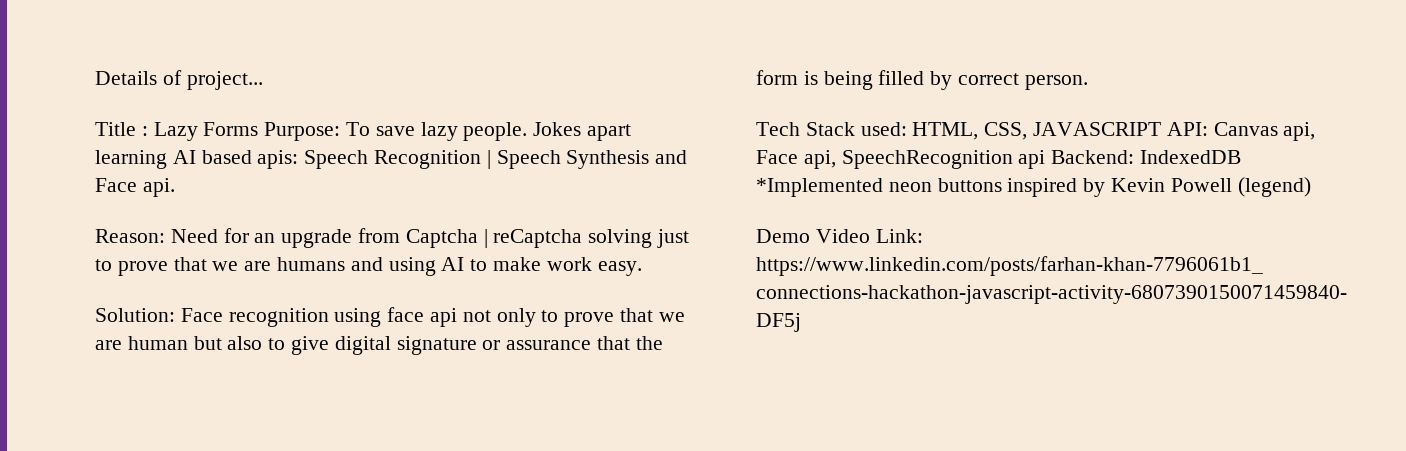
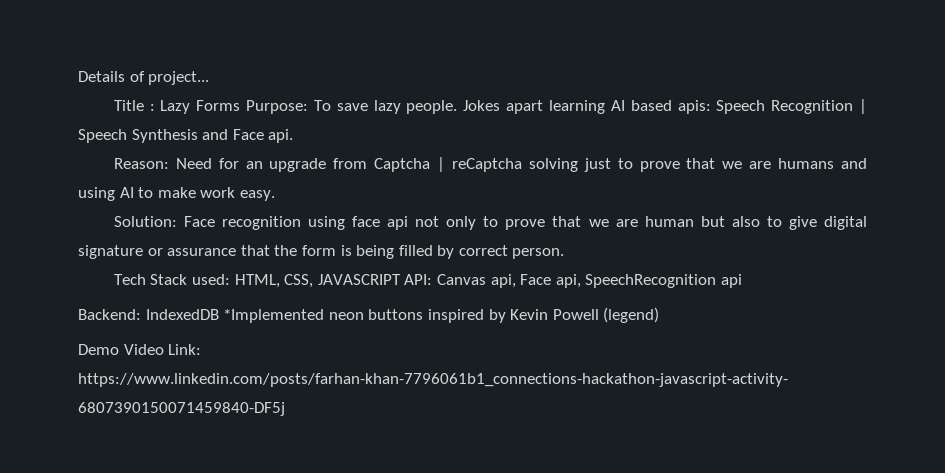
- Tech Stack used: HTML, CSS, JAVASCRIPT API: Canvas api, Face api, SpeechRecognition api Backend: IndexedDB *Implemented neon buttons inspired by Kevin Powell (legend)
+ Tech Stack used: HTML, CSS, JAVASCRIPT API: Canvas api, Face api, SpeechRecognition api
+ Backend: IndexedDB *Implemented neon buttons inspired by Kevin Powell (legend)

